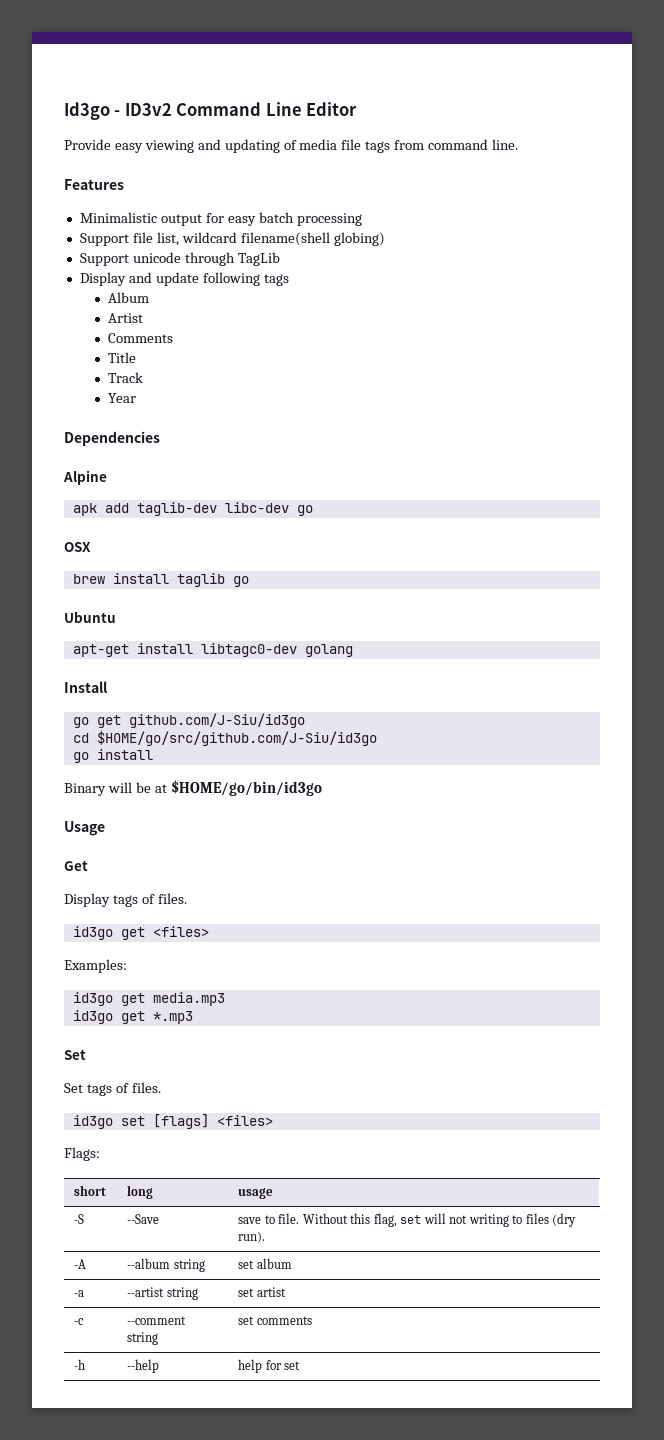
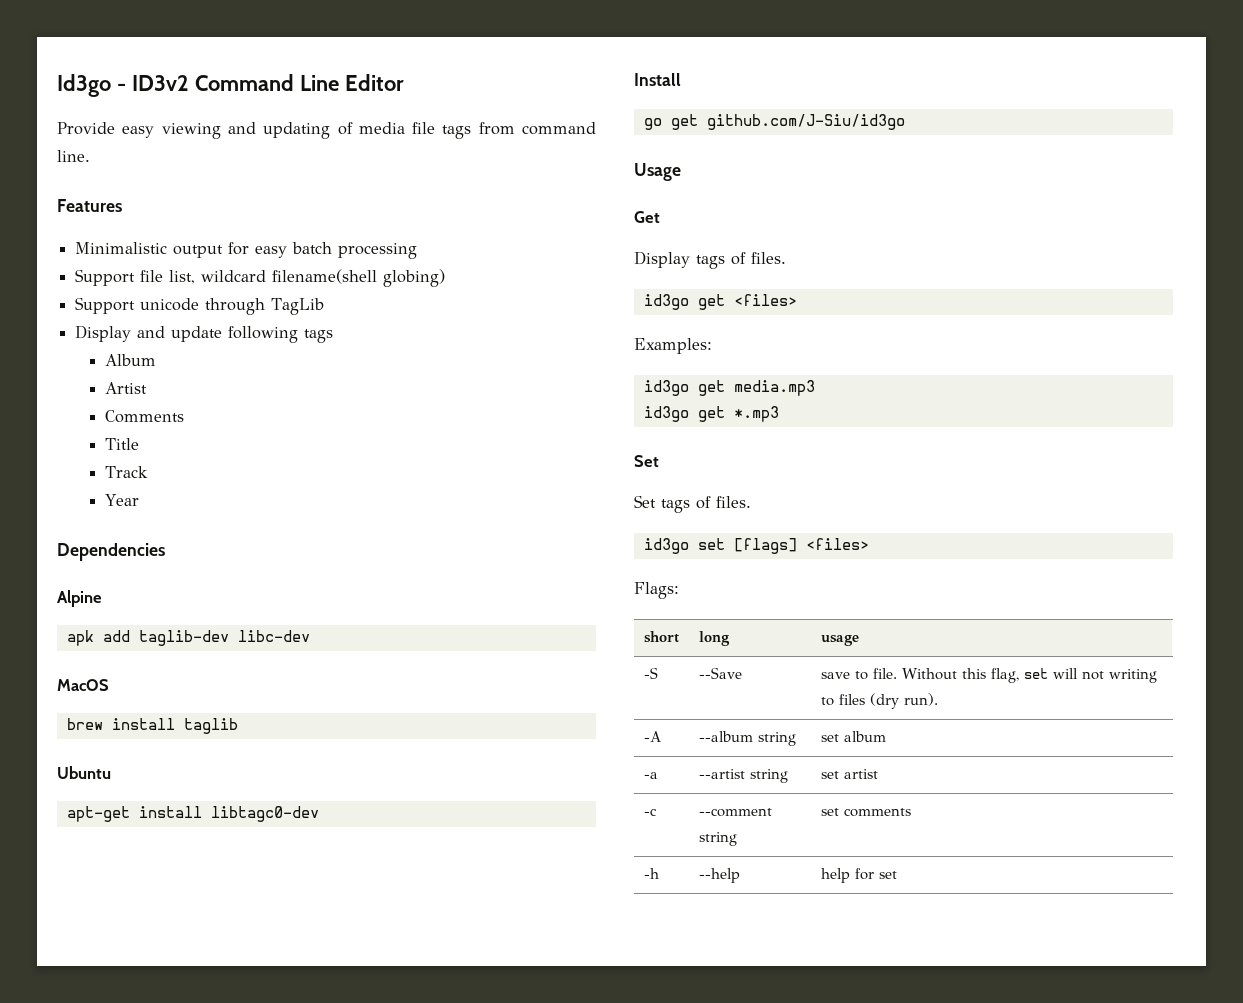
- apk add taglib-dev libc-dev go
- OSX
+ apk add taglib-dev libc-dev
+ MacOS
- brew install taglib go
+ brew install taglib
- apt-get install libtagc0-dev golang
+ apt-get install libtagc0-dev
- cd $HOME/go/src/github.com/J-Siu/id3go
- go install
- Binary will be at $HOME/go/bin/id3go

